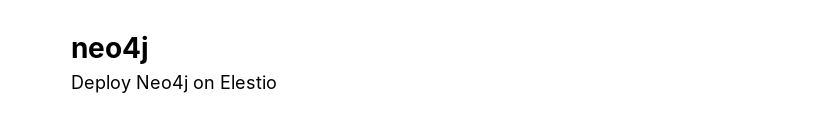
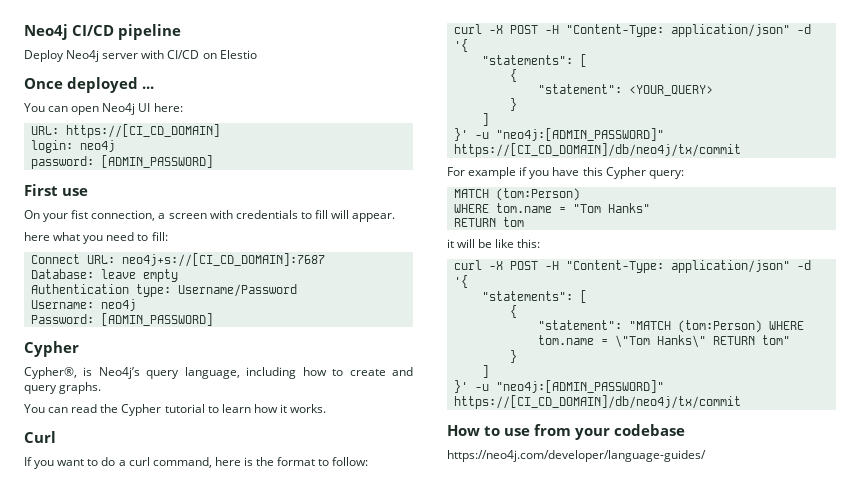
- neo4j
+ Neo4j CI/CD pipeline
- Deploy Neo4j on Elestio
+ Deploy Neo4j server with CI/CD on Elestio
+ Once deployed ...
+ You can open Neo4j UI here:
+ URL: https://[CI_CD_DOMAIN]
+ login: neo4j
+ password: [ADMIN_PASSWORD]
+ First use
+ On your fist connection, a screen with credentials to fill will appear.
+ here what you need to fill:
+ Connect URL: neo4j+s://[CI_CD_DOMAIN]:7687
+ Database: leave empty
+ Authentication type: Username/Password
+ Username: neo4j
+ Password: [ADMIN_PASSWORD]
+ Cypher
+ Cypher®, is Neo4j’s query language, including how to create and query graphs.
+ You can read the Cypher tutorial to learn how it works.
+ Curl
+ If you want to do a curl command, here is the format to follow:
+ curl -X POST -H "Content-Type: application/json" -d '{
+ "statements": [
+ {
+ "statement": <YOUR_QUERY>
+ }
+ ]
+ }' -u "neo4j:[ADMIN_PASSWORD]" https://[CI_CD_DOMAIN]/db/neo4j/tx/commit
+ For example if you have this Cypher query:
+ MATCH (tom:Person)
+ WHERE tom.name = "Tom Hanks"
+ RETURN tom
+ it will be like this:
+ curl -X POST -H "Content-Type: application/json" -d '{
+ "statements": [
+ {
+ "statement": "MATCH (tom:Person) WHERE tom.name = \"Tom Hanks\" RETURN tom"
+ }
+ ]
+ }' -u "neo4j:[ADMIN_PASSWORD]" https://[CI_CD_DOMAIN]/db/neo4j/tx/commit
+ How to use from your codebase
+ https://neo4j.com/developer/language-guides/

